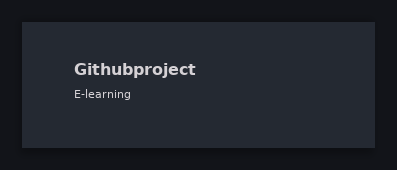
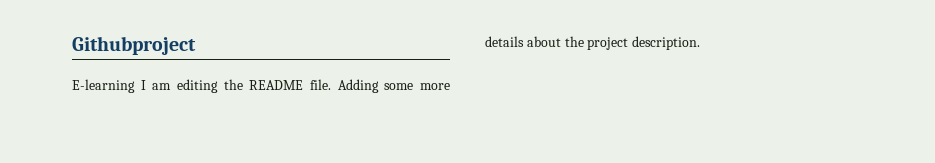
- E-learning
+ E-learning I am editing the README file. Adding some more details about the project description.

